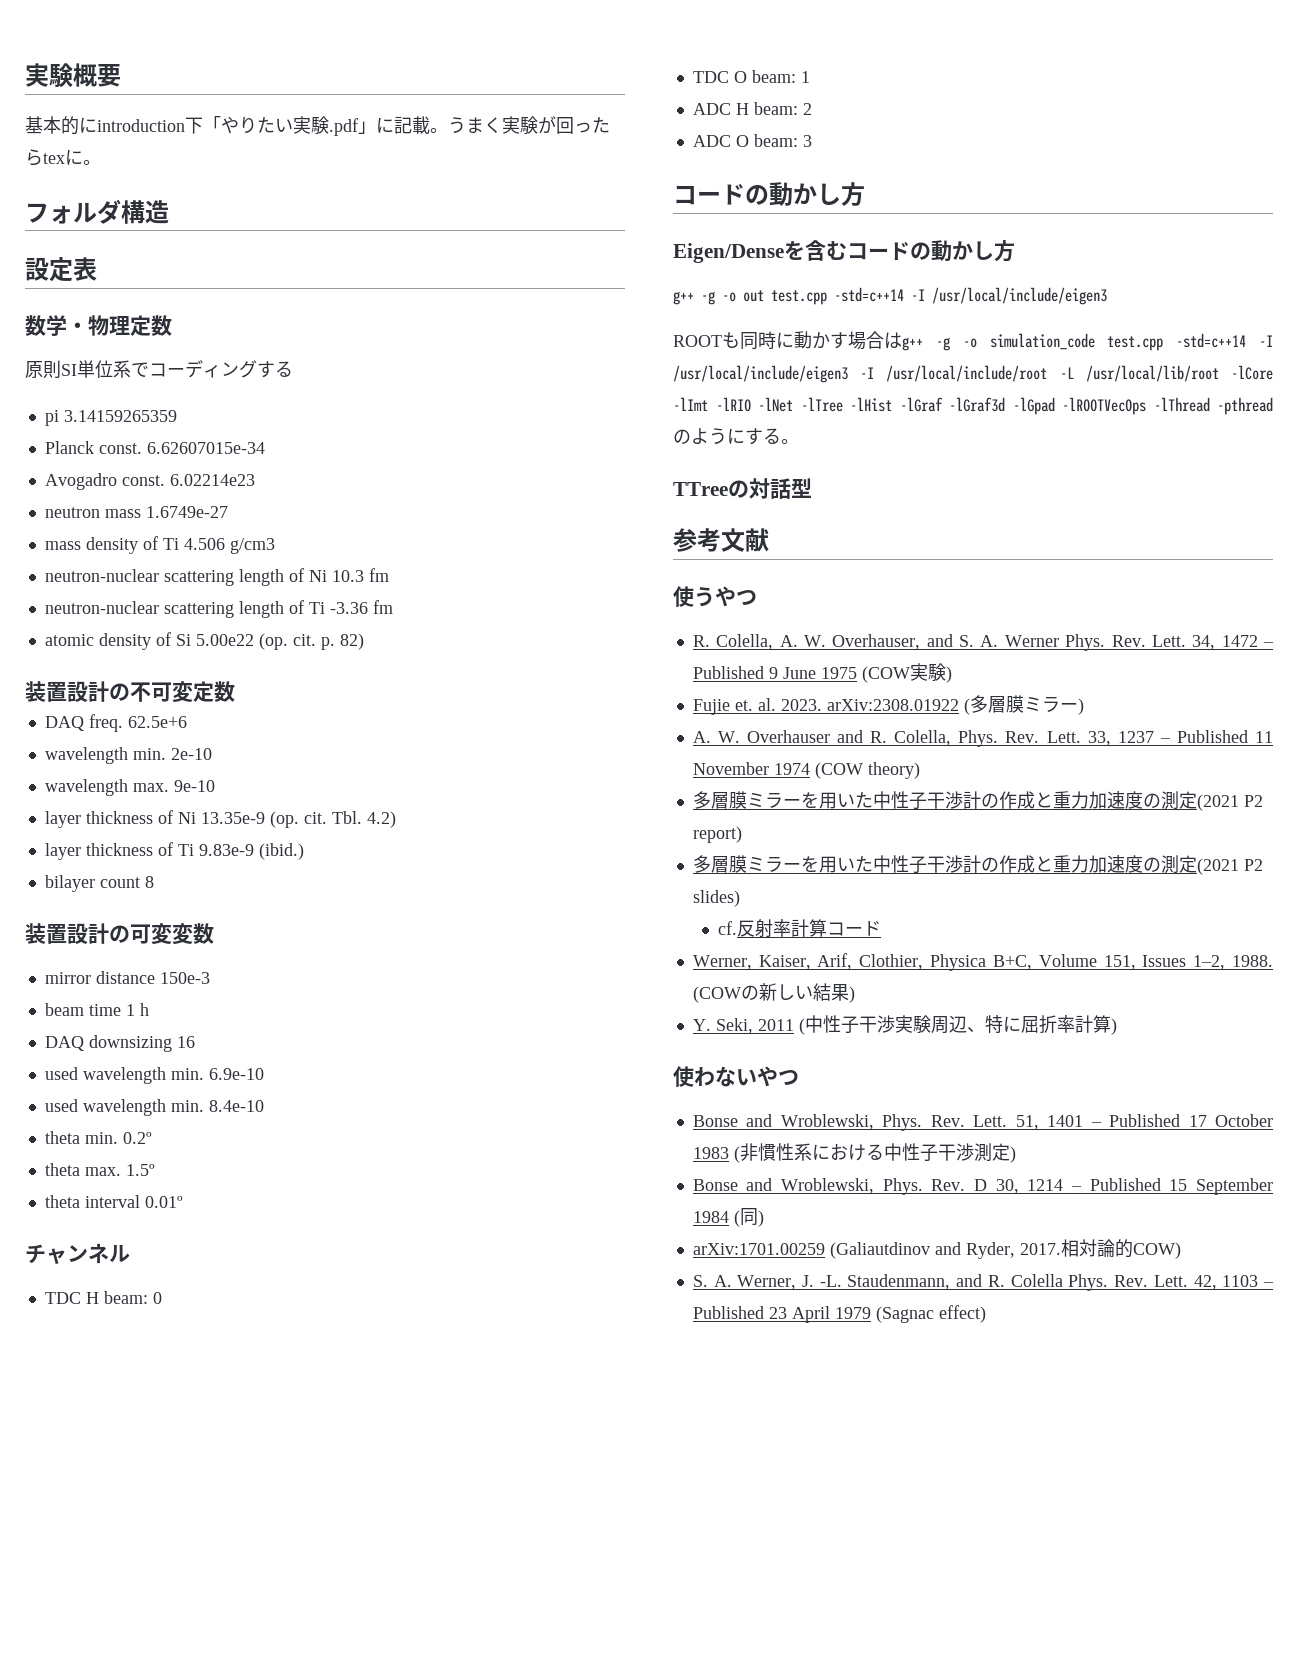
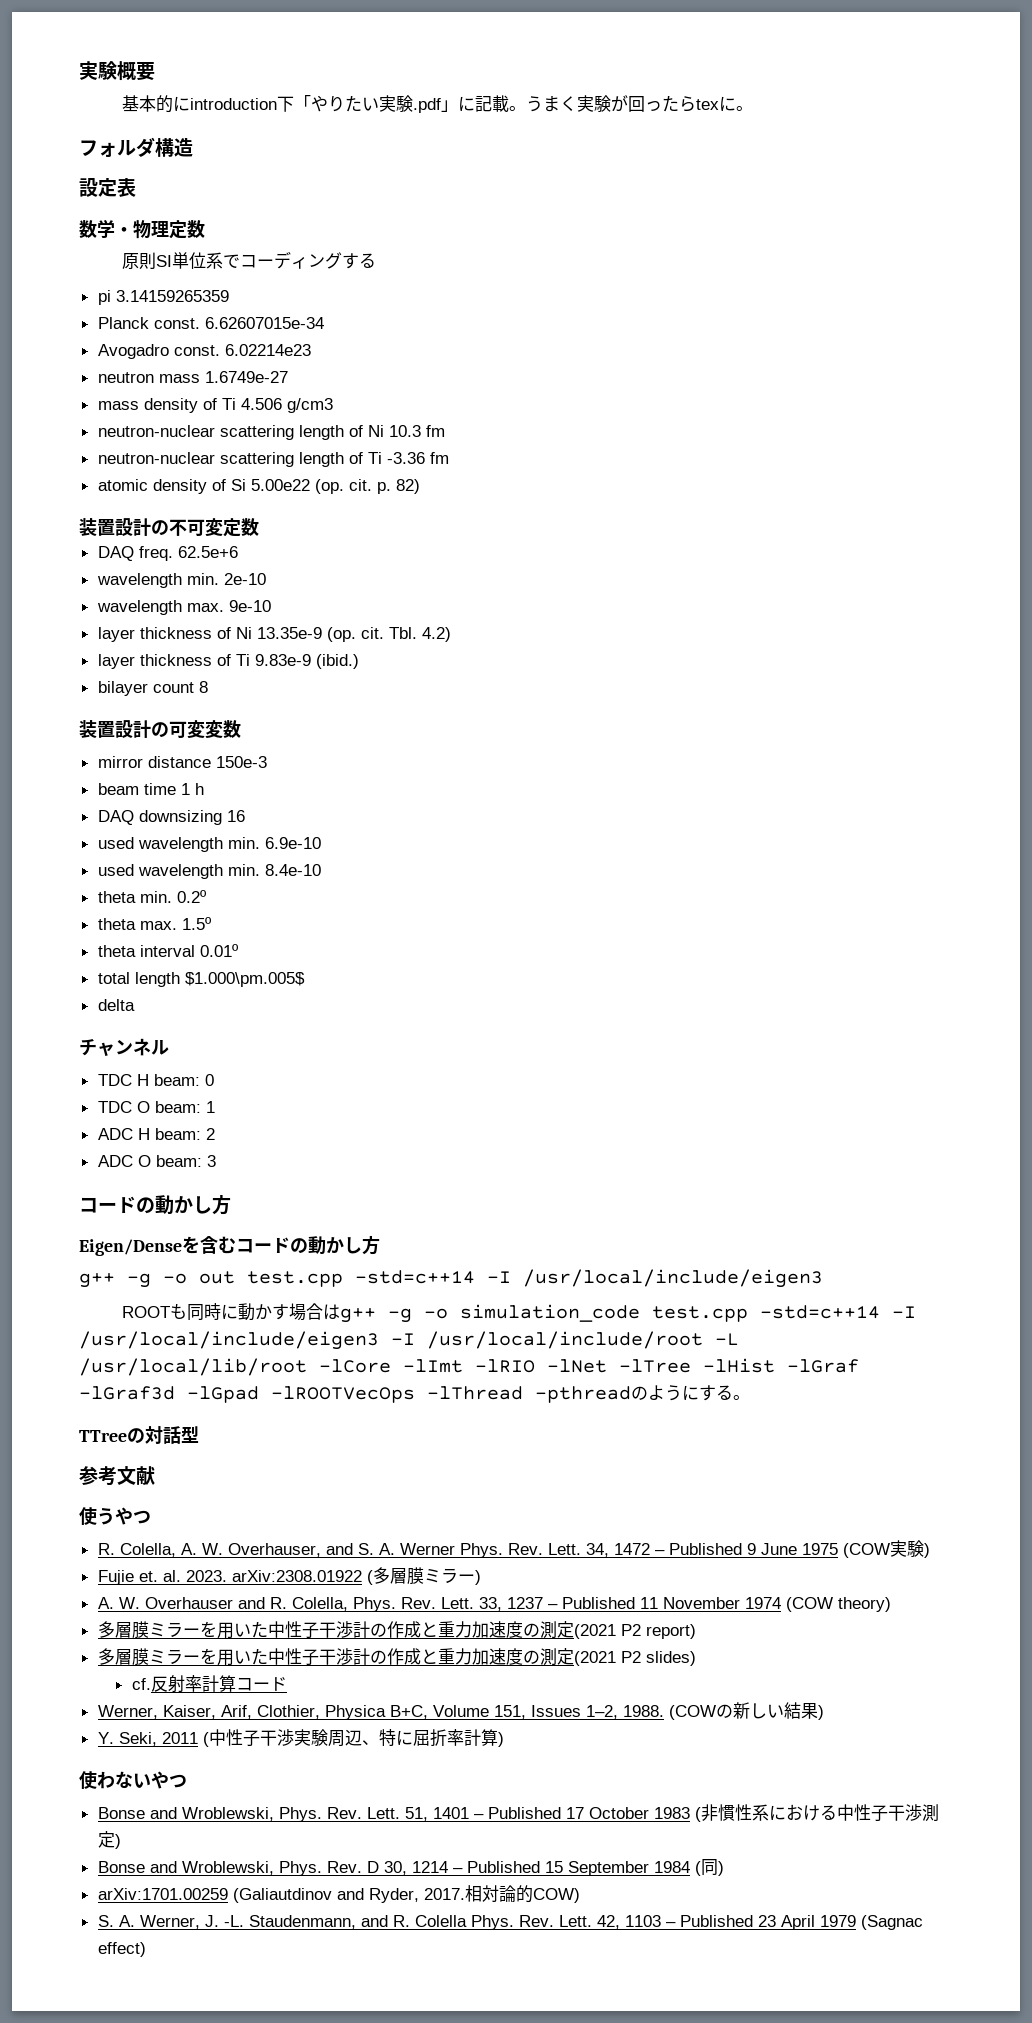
+ total length $1.000\pm.005$
+ delta

